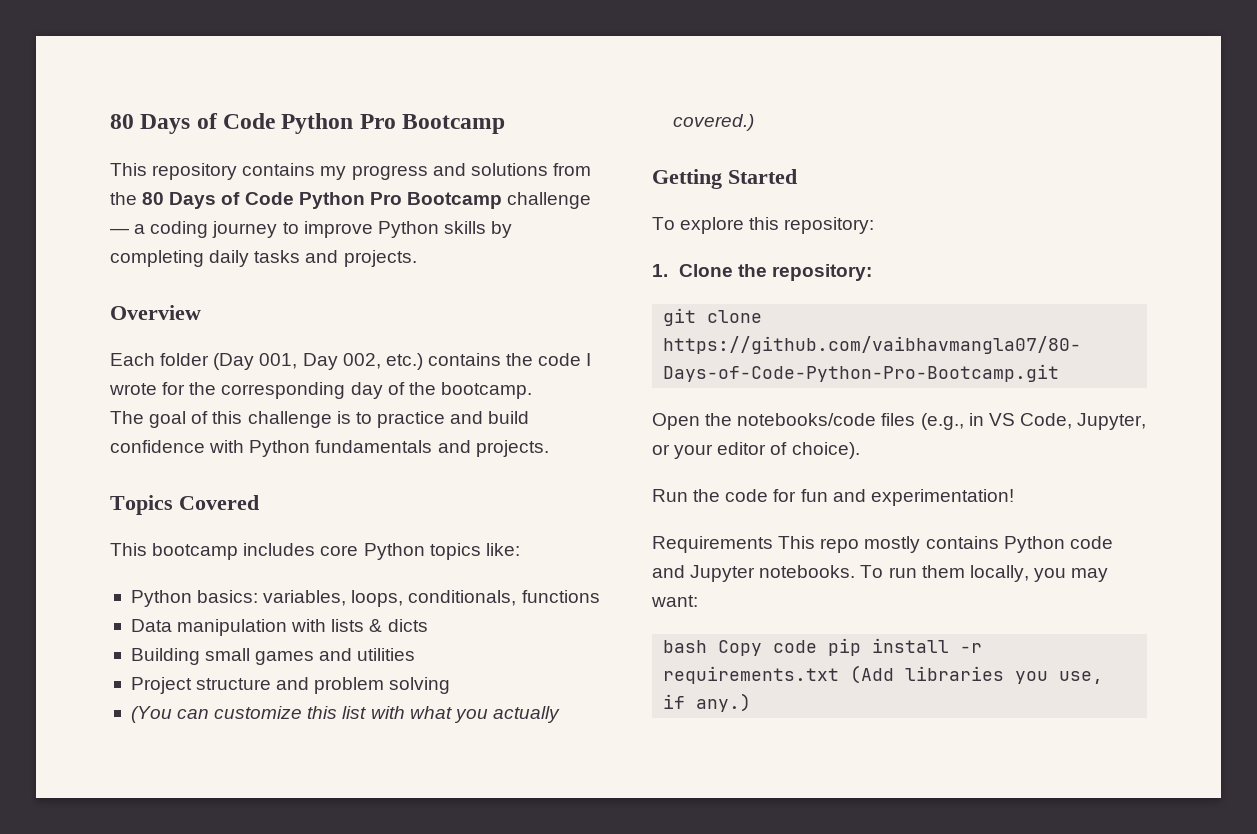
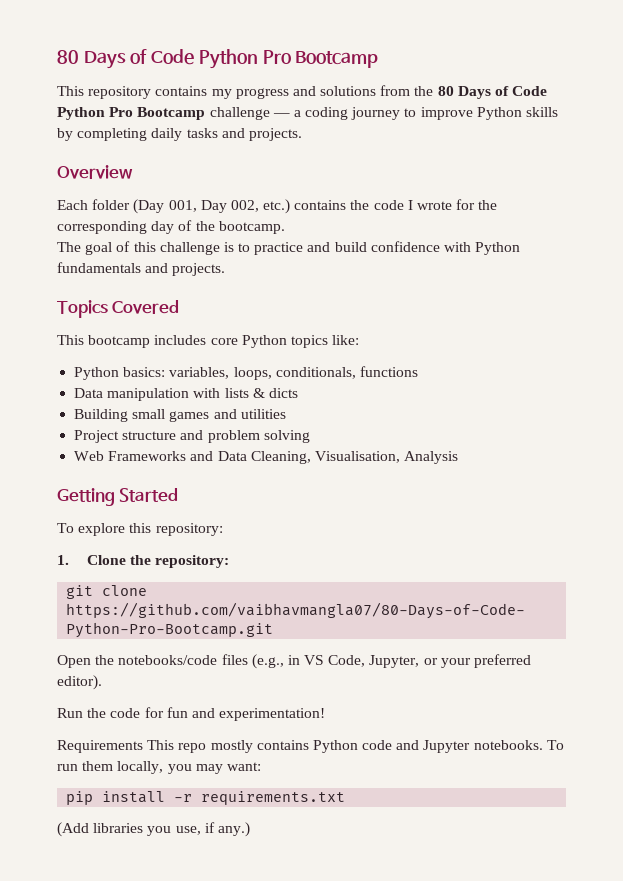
- (You can customize this list with what you actually covered.)
+ Web Frameworks and Data Cleaning, Visualisation, Analysis
- Open the notebooks/code files (e.g., in VS Code, Jupyter, or your editor of choice).
+ Open the notebooks/code files (e.g., in VS Code, Jupyter, or your preferred editor).
- bash Copy code pip install -r requirements.txt (Add libraries you use, if any.)
+ pip install -r requirements.txt
+ (Add libraries you use, if any.)

